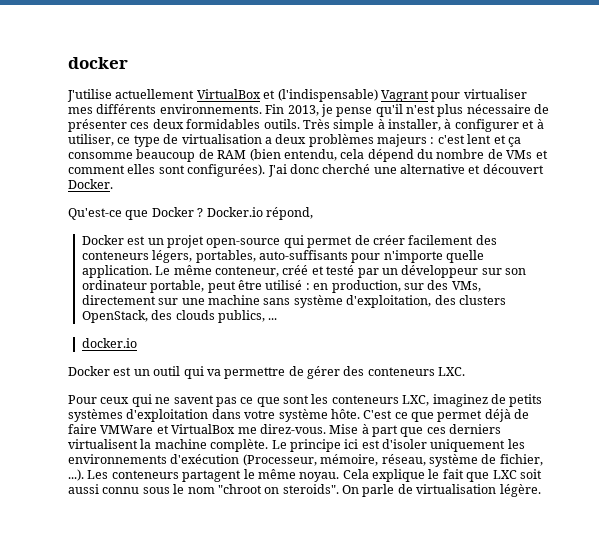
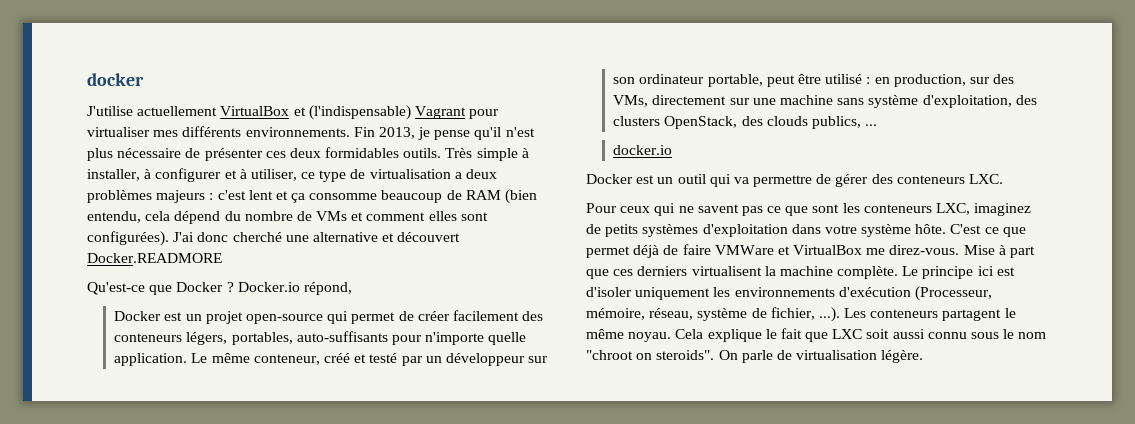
- J'ai donc cherché une alternative et découvert Docker.
+ J'ai donc cherché une alternative et découvert Docker.READMORE

